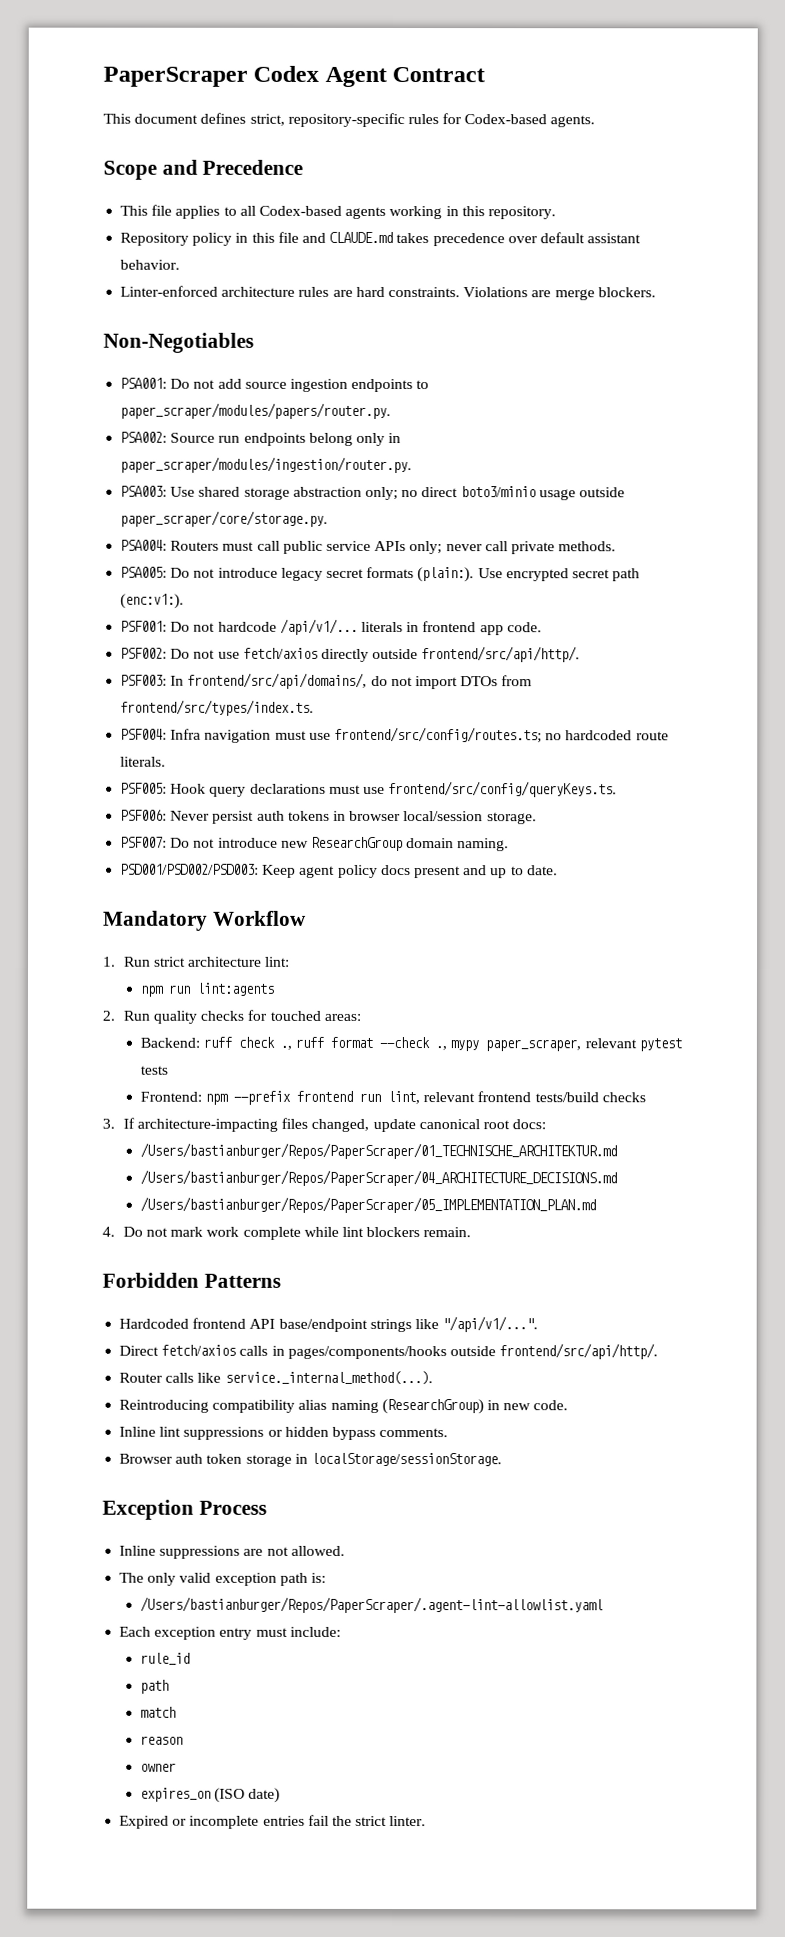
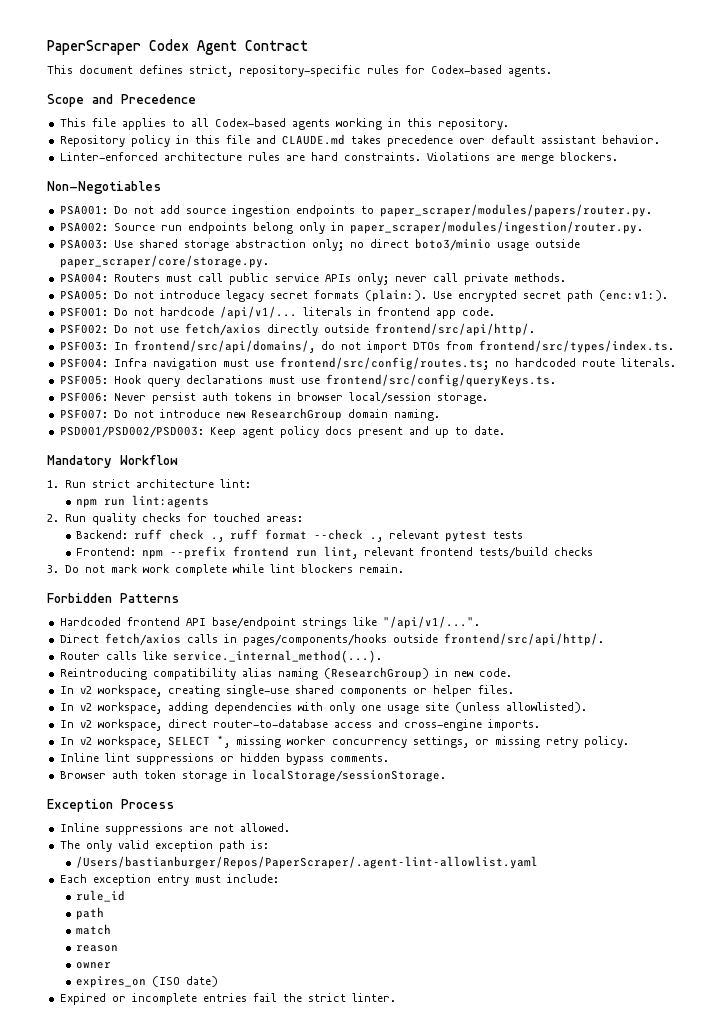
- Backend: ruff check ., ruff format --check ., mypy paper_scraper, relevant pytest tests
+ Backend: ruff check ., ruff format --check ., relevant pytest tests
- 3. If architecture-impacting files changed, update canonical root docs:
- /Users/bastianburger/Repos/PaperScraper/01_TECHNISCHE_ARCHITEKTUR.md
- /Users/bastianburger/Repos/PaperScraper/04_ARCHITECTURE_DECISIONS.md
- /Users/bastianburger/Repos/PaperScraper/05_IMPLEMENTATION_PLAN.md
- 4. Do not mark work complete while lint blockers remain.
+ 3. Do not mark work complete while lint blockers remain.
+ In v2 workspace, creating single-use shared components or helper files.
+ In v2 workspace, adding dependencies with only one usage site (unless allowlisted).
+ In v2 workspace, direct router-to-database access and cross-engine imports.
+ In v2 workspace, SELECT *, missing worker concurrency settings, or missing retry policy.

